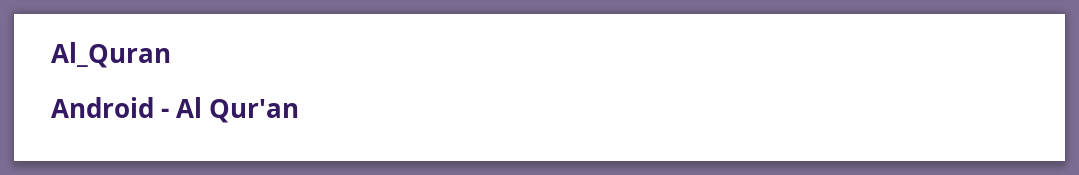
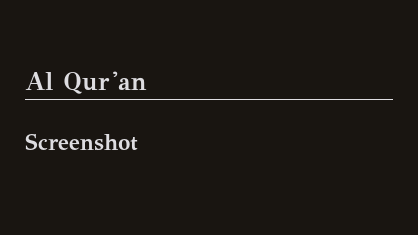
- Al_Quran
- Android - Al Qur'an
+ Al Qur'an
+ Screenshot

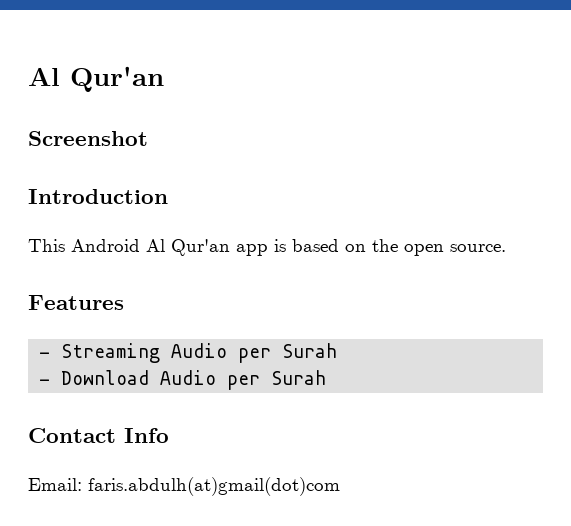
+ Introduction
+ This Android Al Qur'an app is based on the open source.
+ Features
+ - Streaming Audio per Surah
+ - Download Audio per Surah
+ Contact Info
+ Email: faris.abdulh(at)gmail(dot)com

